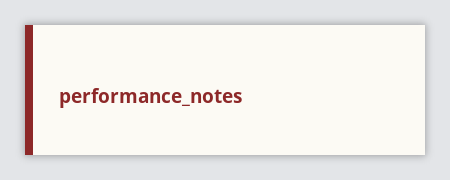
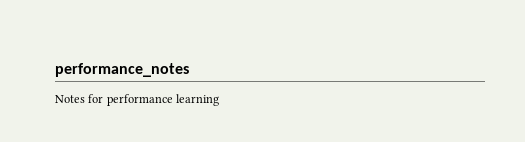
+ Notes for performance learning

